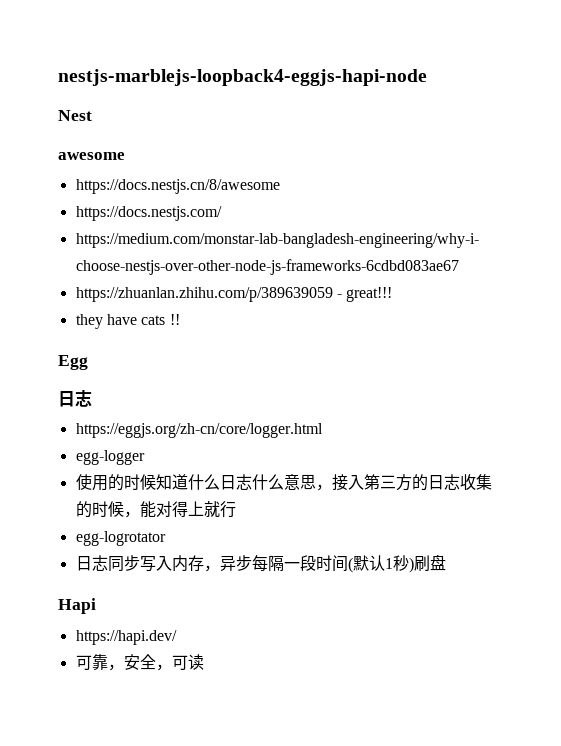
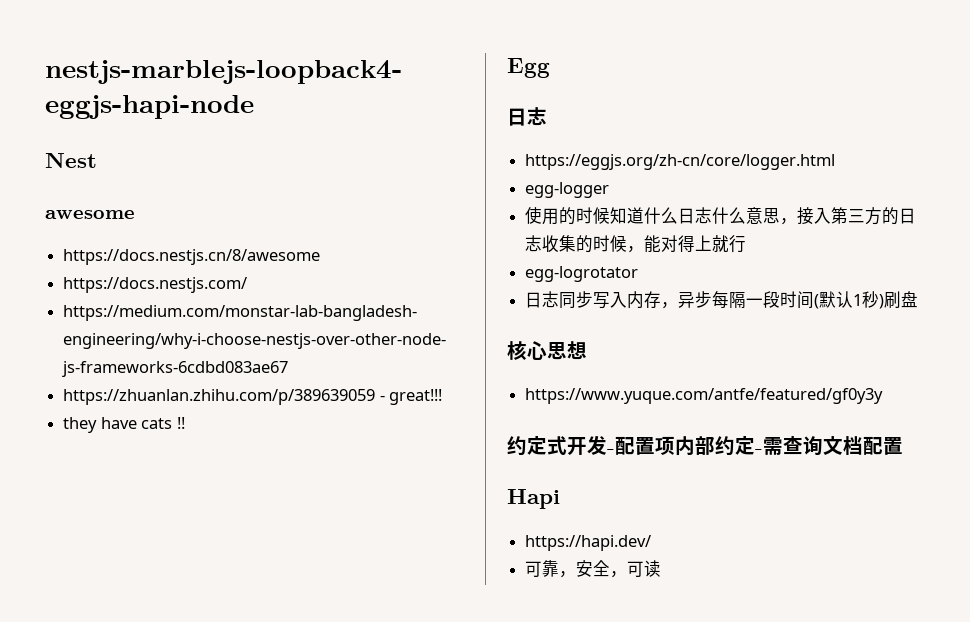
+ 核心思想
+ https://www.yuque.com/antfe/featured/gf0y3y
+ 约定式开发-配置项内部约定-需查询文档配置

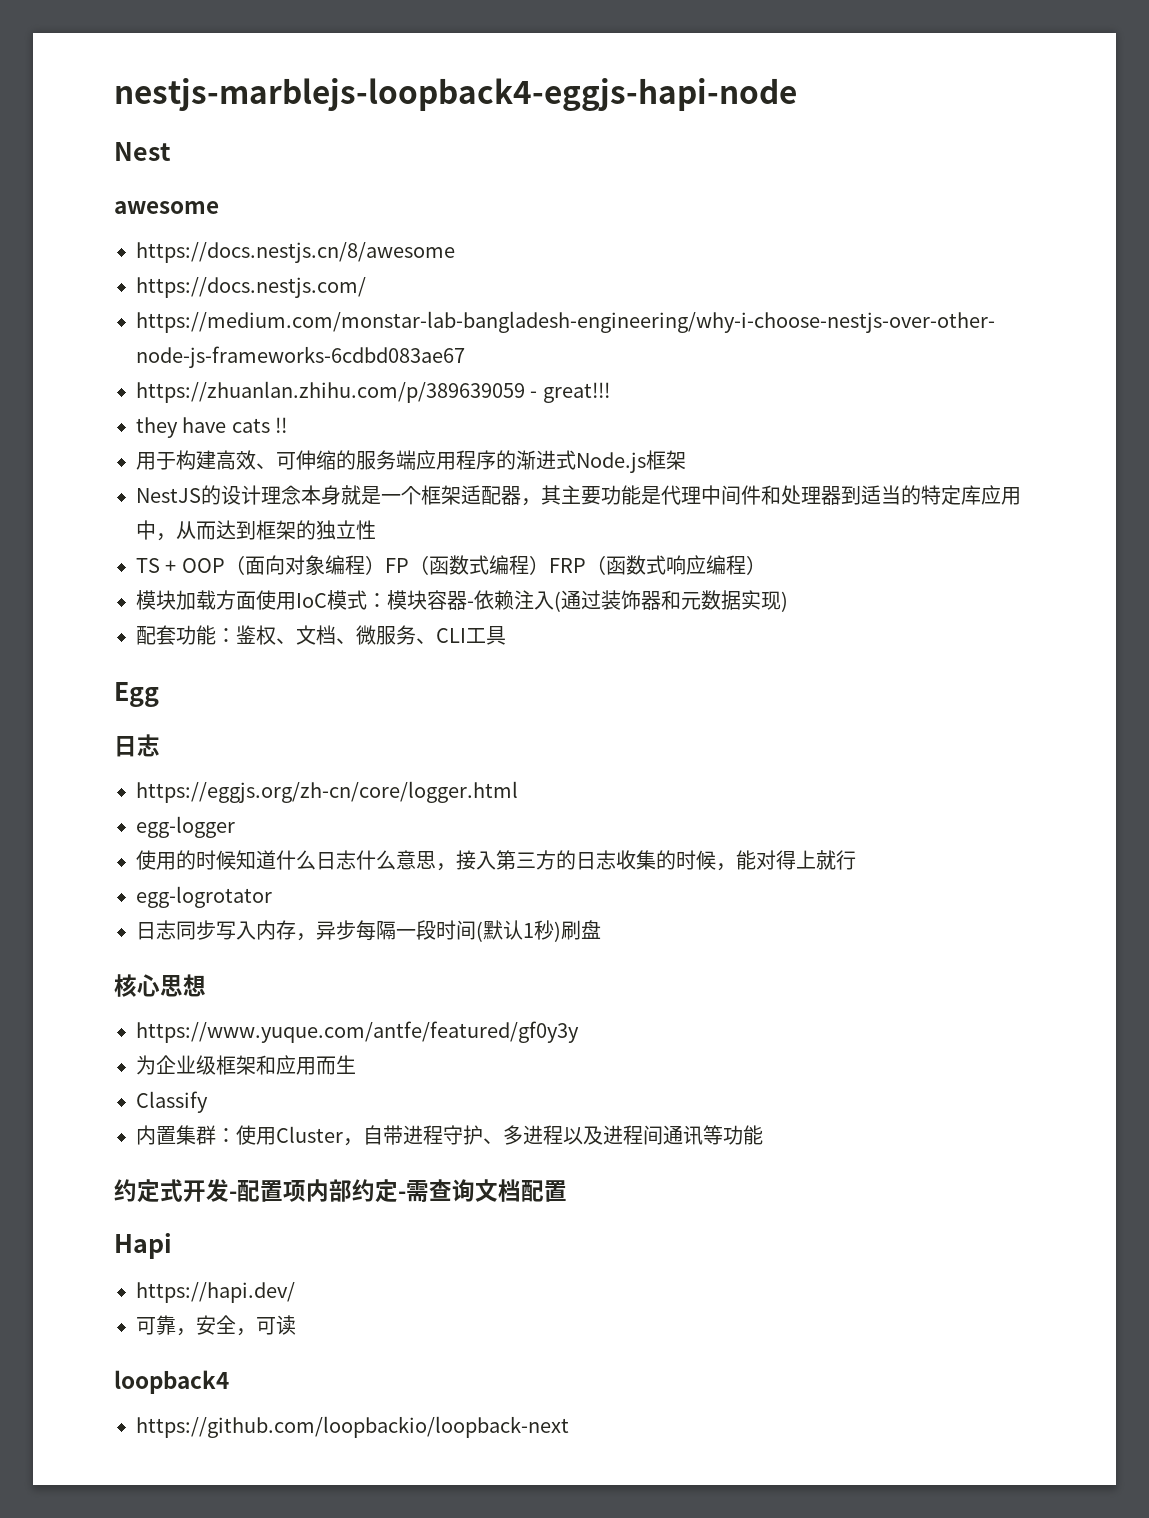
+ 用于构建高效、可伸缩的服务端应用程序的渐进式Node.js框架
+ NestJS的设计理念本身就是一个框架适配器，其主要功能是代理中间件和处理器到适当的特定库应用中，从而达到框架的独立性
+ TS + OOP（面向对象编程）FP（函数式编程）FRP（函数式响应编程）
+ 模块加载方面使用IoC模式：模块容器-依赖注入(通过装饰器和元数据实现)
+ 配套功能：鉴权、文档、微服务、CLI工具
+ 为企业级框架和应用而生
+ Classify
+ 内置集群：使用Cluster，自带进程守护、多进程以及进程间通讯等功能
+ loopback4
+ https://github.com/loopbackio/loopback-next

